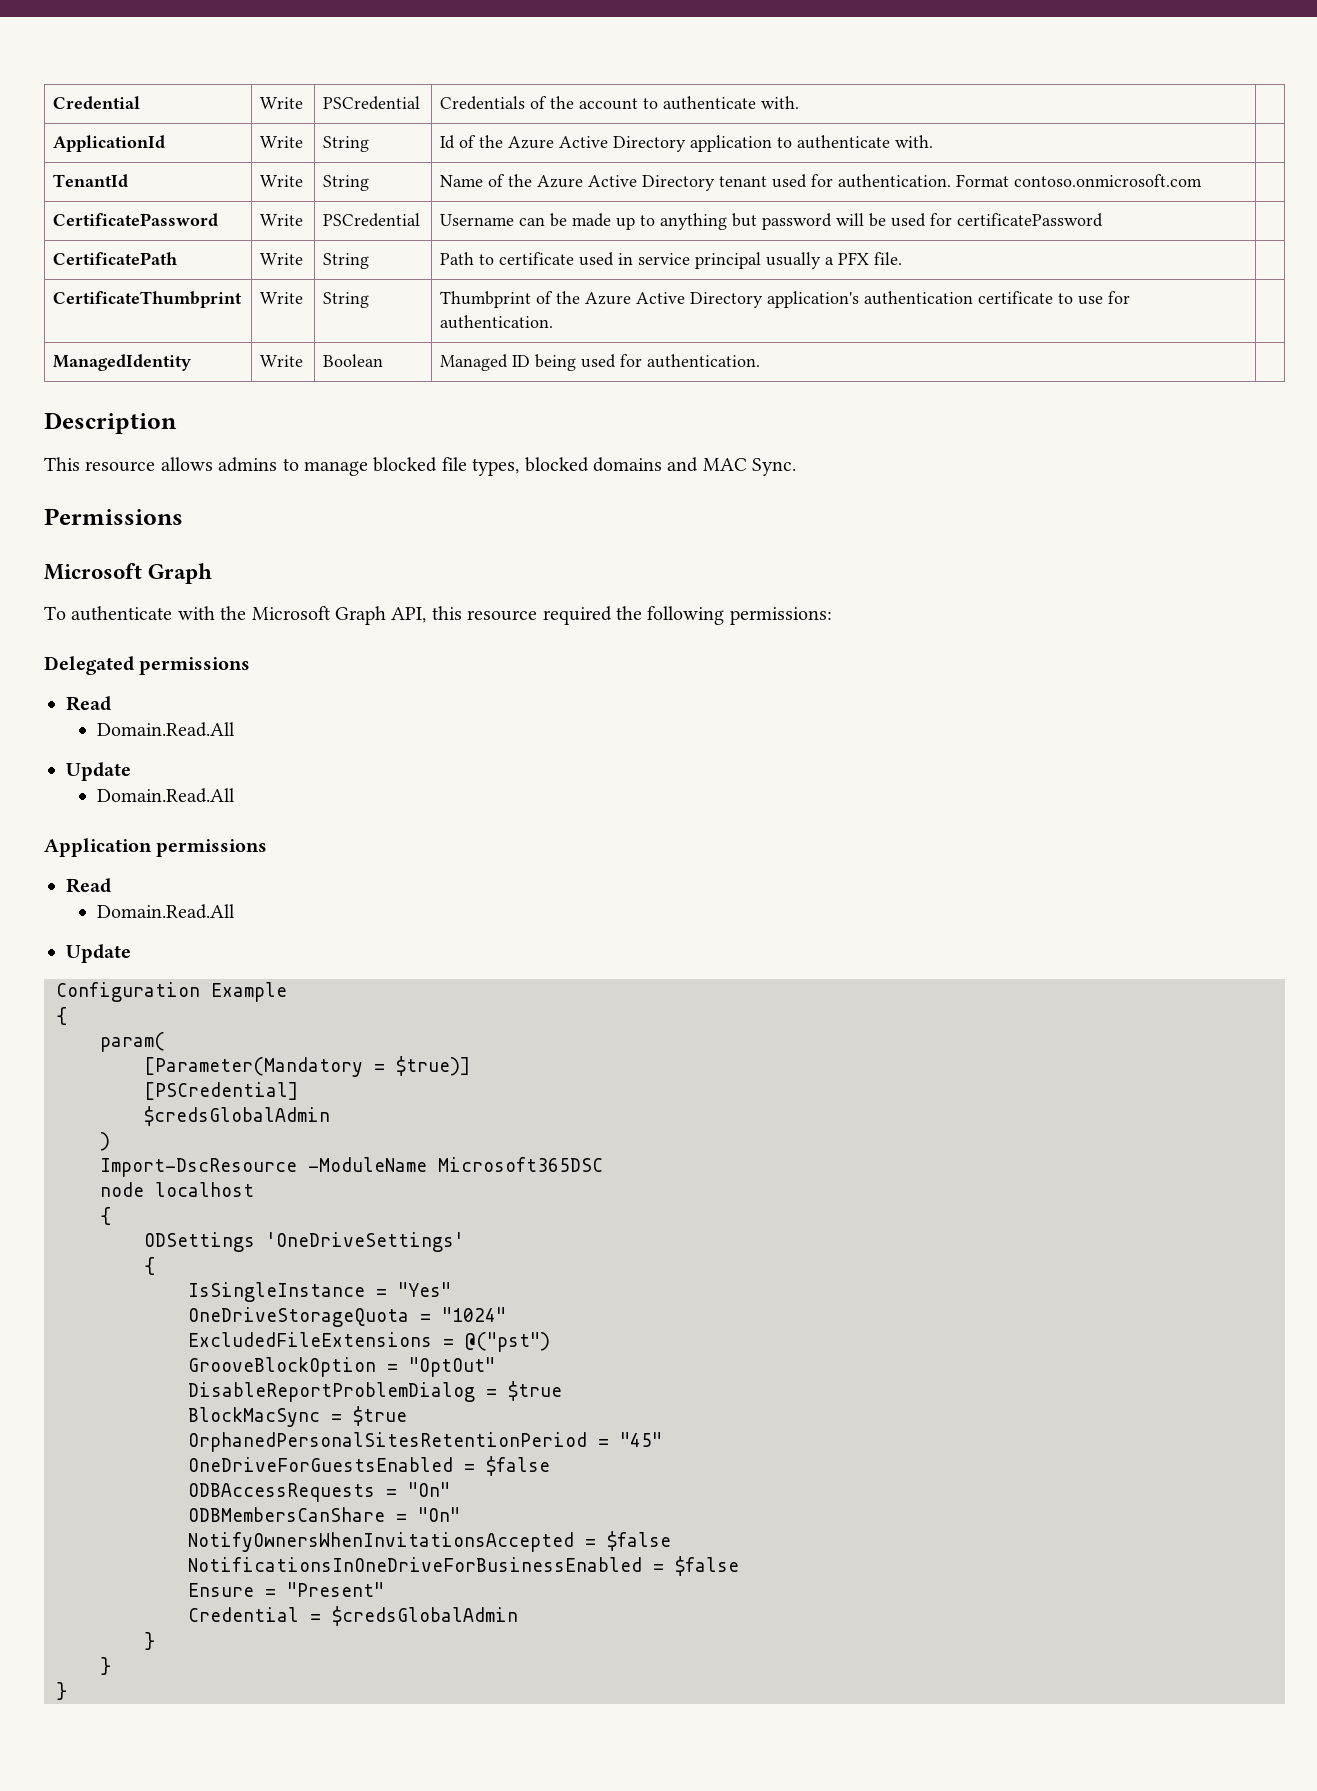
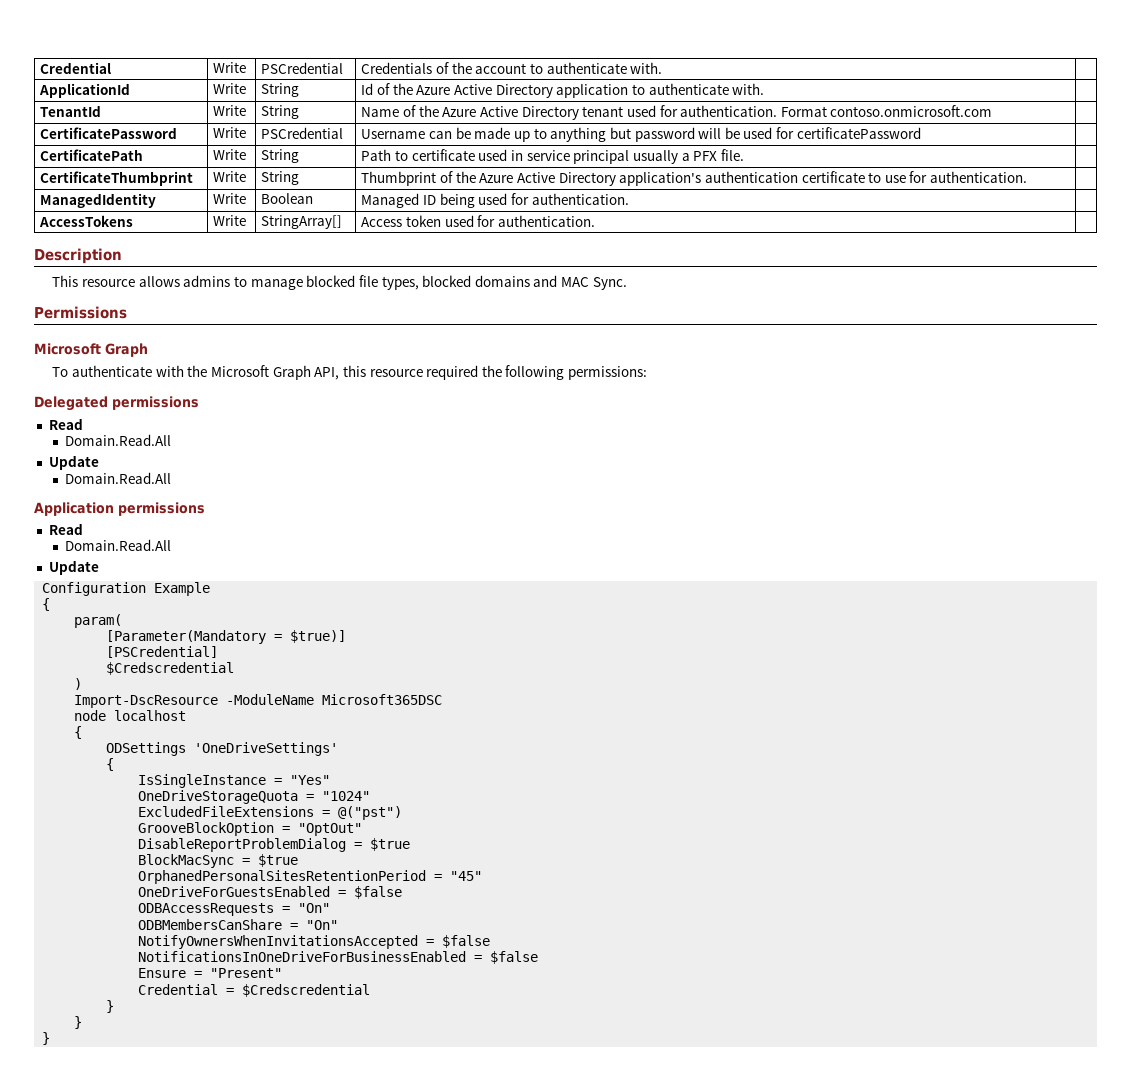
+ AccessTokens | Write | StringArray[] | Access token used for authentication. |
  [PSCredential]
- $credsGlobalAdmin
+ $Credscredential
- Credential = $credsGlobalAdmin
+ Credential = $Credscredential

